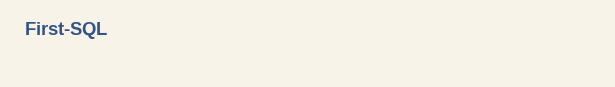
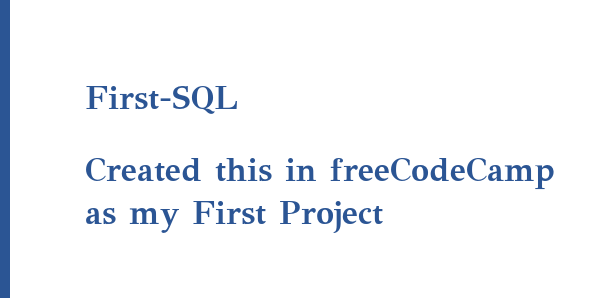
+ Created this in freeCodeCamp as my First Project

